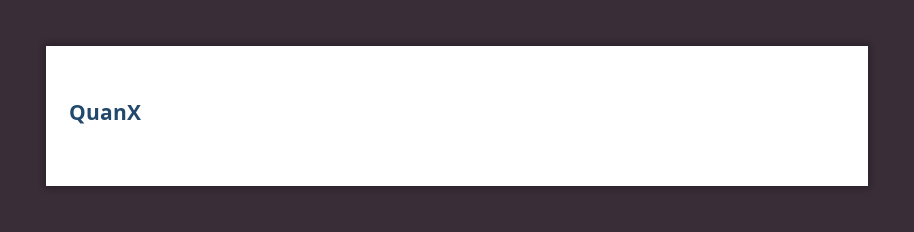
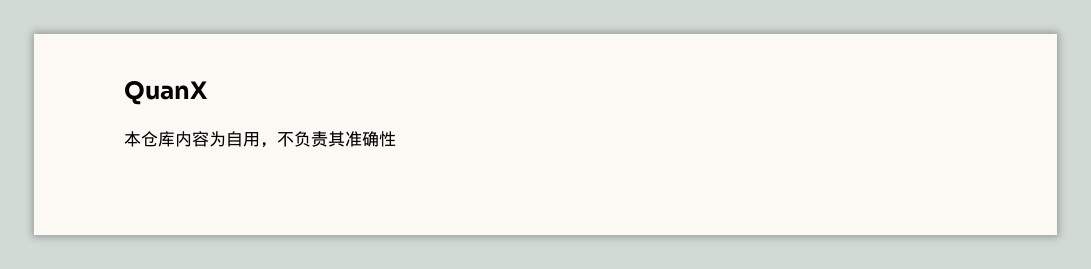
+ 本仓库内容为自用，不负责其准确性

